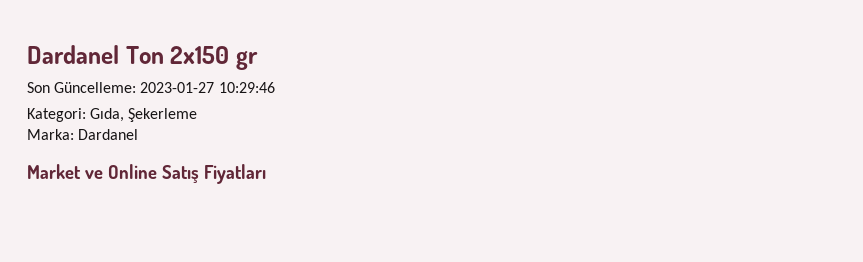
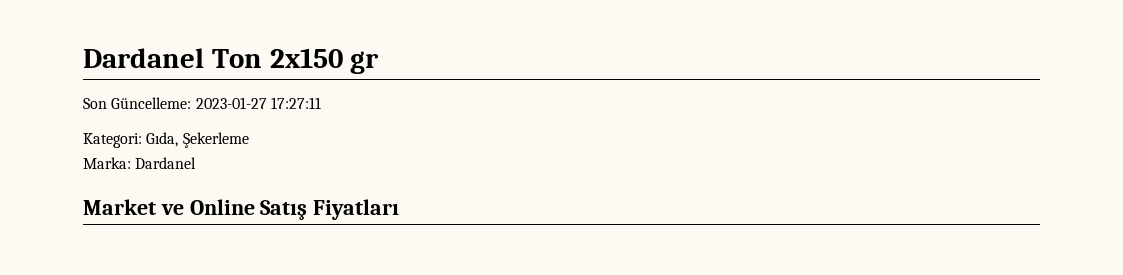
- Son Güncelleme: 2023-01-27 10:29:46
+ Son Güncelleme: 2023-01-27 17:27:11

